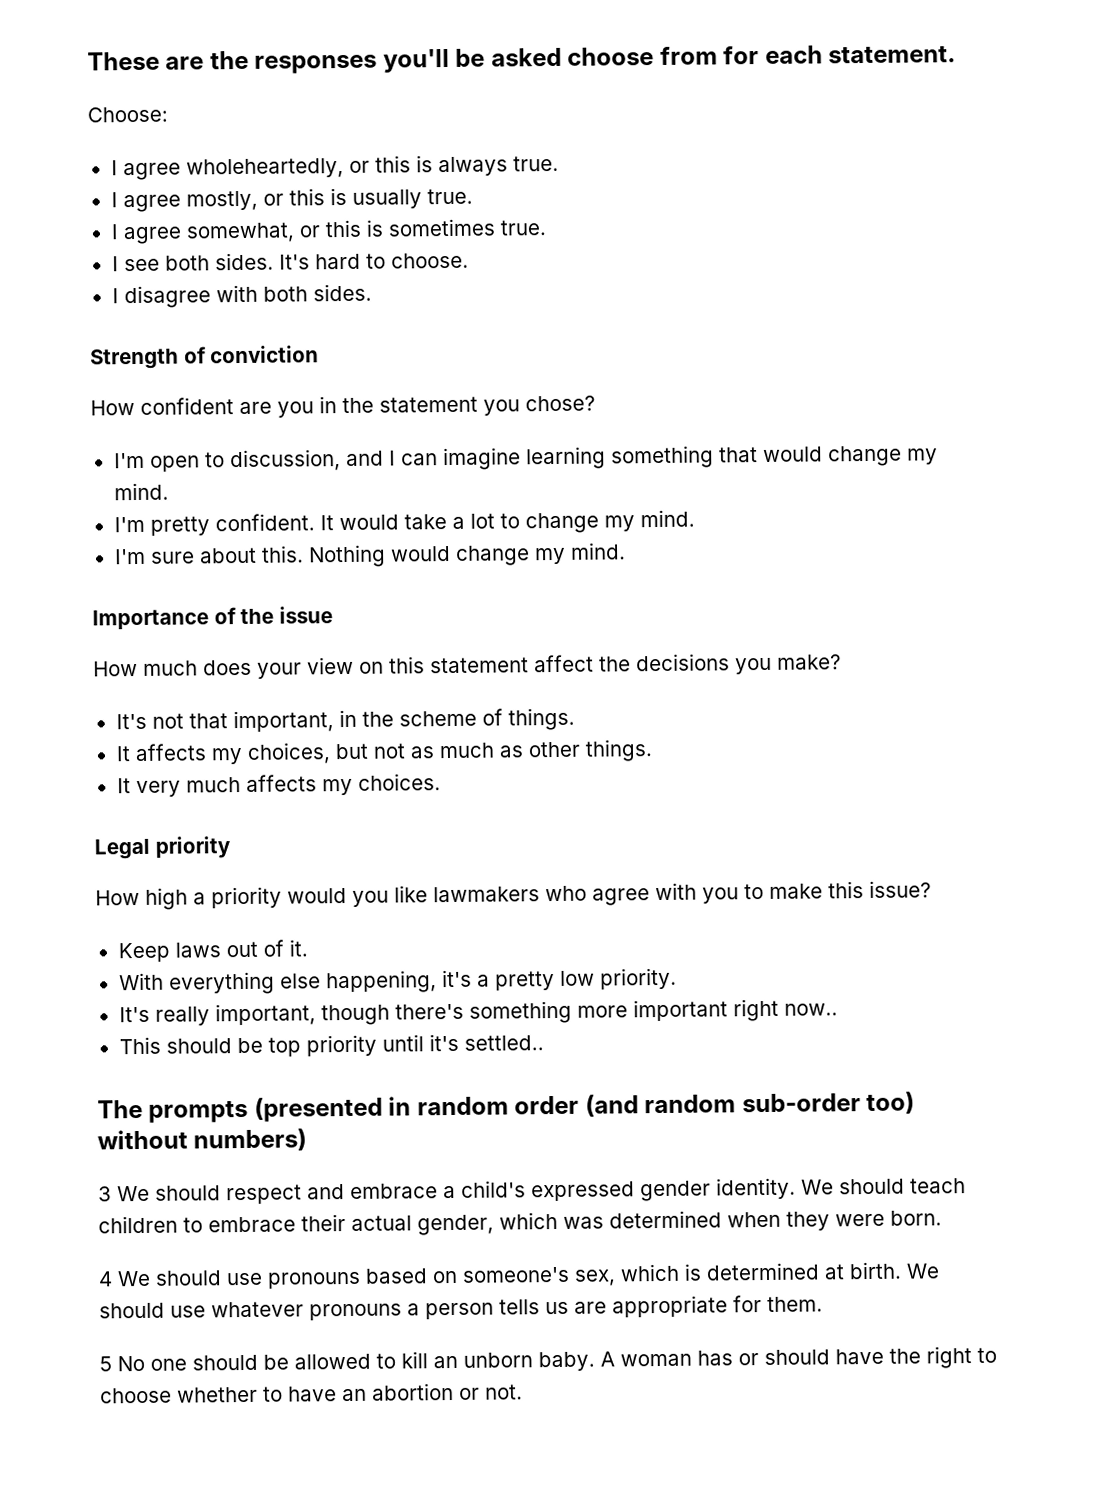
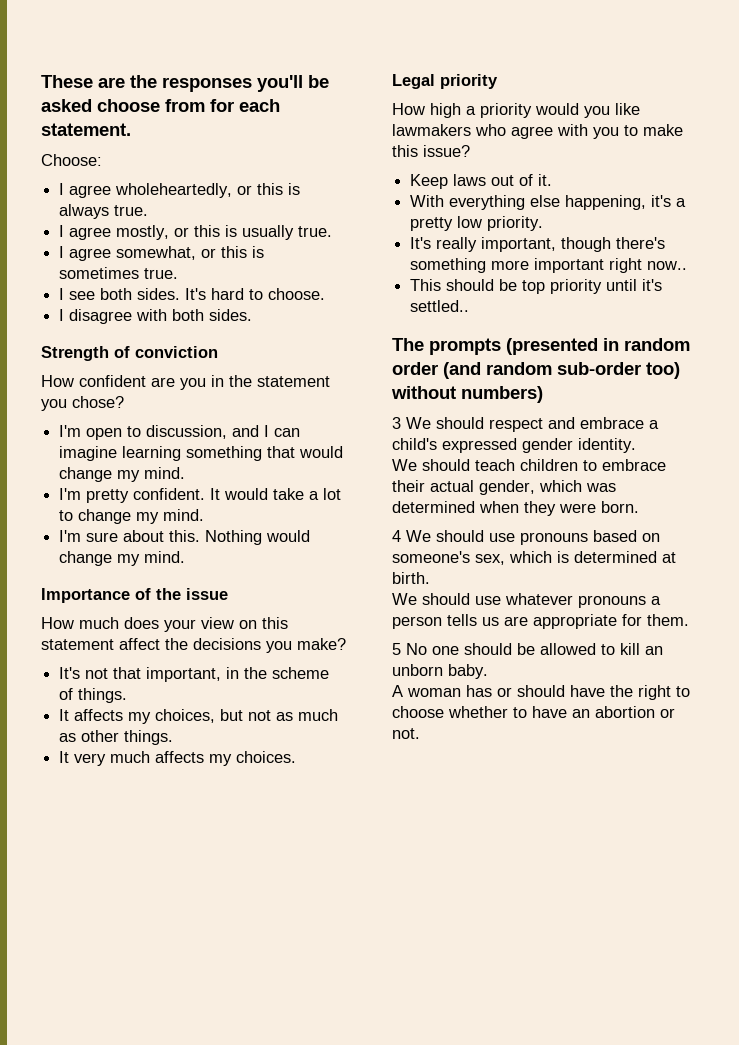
- 3 We should respect and embrace a child's expressed gender identity. We should teach children to embrace their actual gender, which was determined when they were born.
+ 3 We should respect and embrace a child's expressed gender identity.
+ We should teach children to embrace their actual gender, which was determined when they were born.
- 4 We should use pronouns based on someone's sex, which is determined at birth. We should use whatever pronouns a person tells us are appropriate for them.
+ 4 We should use pronouns based on someone's sex, which is determined at birth.
+ We should use whatever pronouns a person tells us are appropriate for them.
- 5 No one should be allowed to kill an unborn baby. A woman has or should have the right to choose whether to have an abortion or not.
+ 5 No one should be allowed to kill an unborn baby.
+ A woman has or should have the right to choose whether to have an abortion or not.

